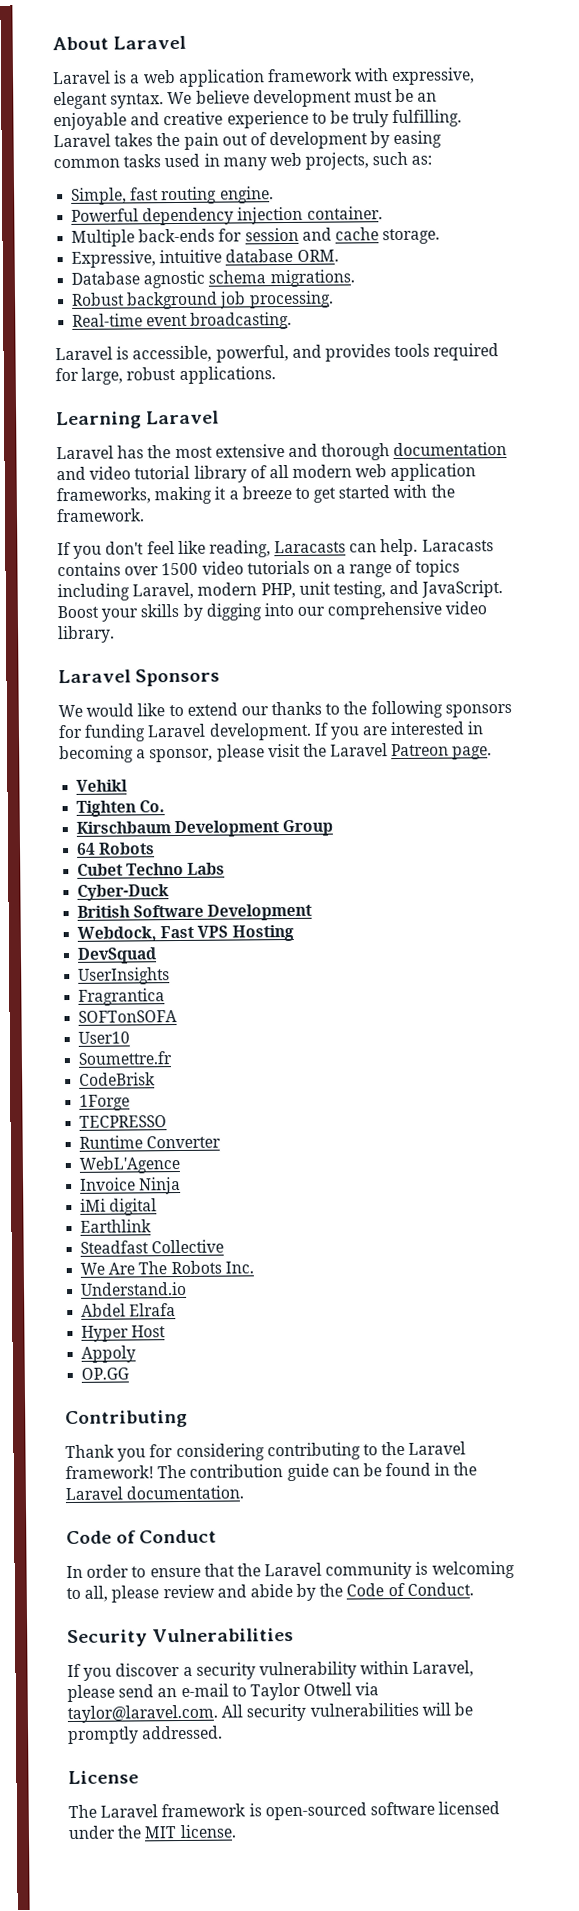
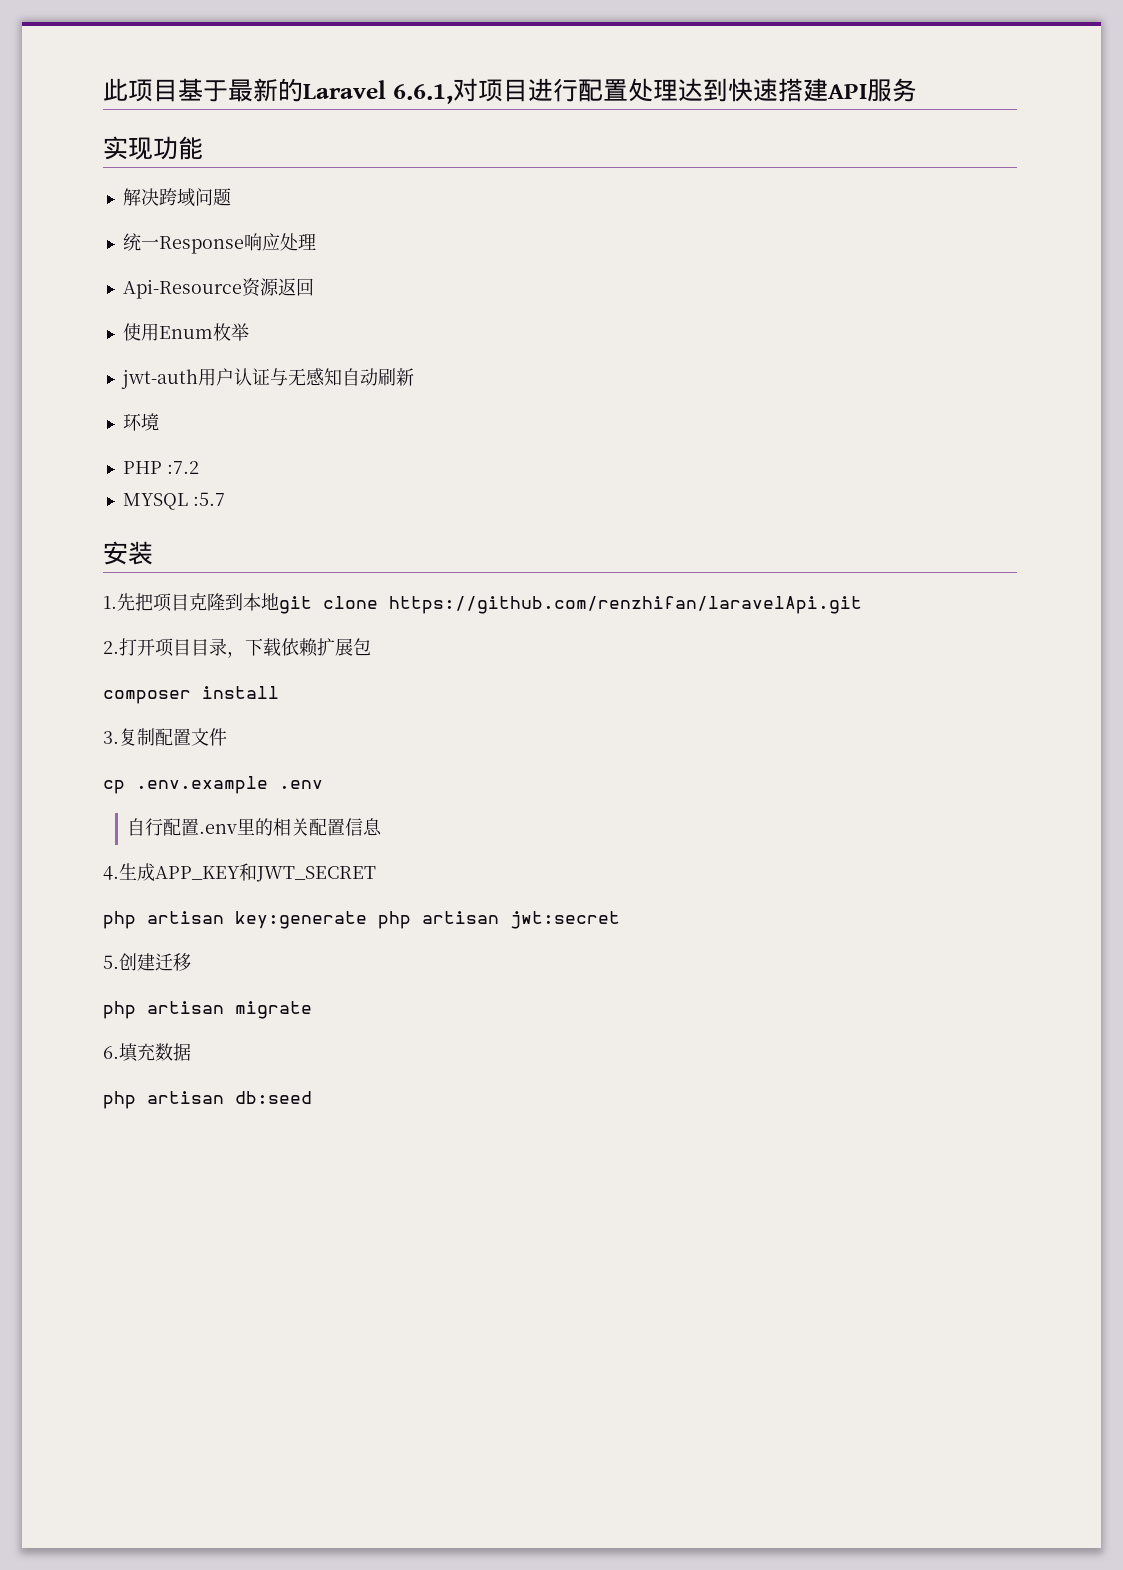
- About Laravel
- Laravel is a web application framework with expressive, elegant syntax. We believe development must be an enjoyable and creative experience to be truly fulfilling. Laravel takes the pain out of development by easing common tasks used in many web projects, such as:
- Simple, fast routing engine.
- Powerful dependency injection container.
- Multiple back-ends for session and cache storage.
- Expressive, intuitive database ORM.
- Database agnostic schema migrations.
- Robust background job processing.
- Real-time event broadcasting.
- Laravel is accessible, powerful, and provides tools required for large, robust applications.
- Learning Laravel
- Laravel has the most extensive and thorough documentation and video tutorial library of all modern web application frameworks, making it a breeze to get started with the framework.
- If you don't feel like reading, Laracasts can help. Laracasts contains over 1500 video tutorials on a range of topics including Laravel, modern PHP, unit testing, and JavaScript. Boost your skills by digging into our comprehensive video library.
- Laravel Sponsors
- We would like to extend our thanks to the following sponsors for funding Laravel development. If you are interested in becoming a sponsor, please visit the Laravel Patreon page.
- Vehikl
- Tighten Co.
- Kirschbaum Development Group
- 64 Robots
- Cubet Techno Labs
- Cyber-Duck
- British Software Development
- Webdock, Fast VPS Hosting
- DevSquad
- UserInsights
- Fragrantica
- SOFTonSOFA
- User10
- Soumettre.fr
- CodeBrisk
- 1Forge
- TECPRESSO
- Runtime Converter
- WebL'Agence
- Invoice Ninja
- iMi digital
- Earthlink
- Steadfast Collective
- We Are The Robots Inc.
- Understand.io
- Abdel Elrafa
- Hyper Host
- Appoly
- OP.GG
- Contributing
- Thank you for considering contributing to the Laravel framework! The contribution guide can be found in the Laravel documentation.
- Code of Conduct
- In order to ensure that the Laravel community is welcoming to all, please review and abide by the Code of Conduct.
- Security Vulnerabilities
- If you discover a security vulnerability within Laravel, please send an e-mail to Taylor Otwell via taylor@laravel.com. All security vulnerabilities will be promptly addressed.
- License
- The Laravel framework is open-sourced software licensed under the MIT license.
+ 此项目基于最新的Laravel 6.6.1,对项目进行配置处理达到快速搭建API服务
+ 实现功能
+ 解决跨域问题
+ 统一Response响应处理
+ Api-Resource资源返回
+ 使用Enum枚举
+ jwt-auth用户认证与无感知自动刷新
+ 环境
+ PHP :7.2
+ MYSQL :5.7
+ 安装
+ 1.先把项目克隆到本地git clone https://github.com/renzhifan/laravelApi.git
+ 2.打开项目目录，下载依赖扩展包
+ composer install
+ 3.复制配置文件
+ cp .env.example .env
+ 自行配置.env里的相关配置信息
+ 4.生成APP_KEY和JWT_SECRET
+ php artisan key:generate php artisan jwt:secret
+ 5.创建迁移
+ php artisan migrate
+ 6.填充数据
+ php artisan db:seed

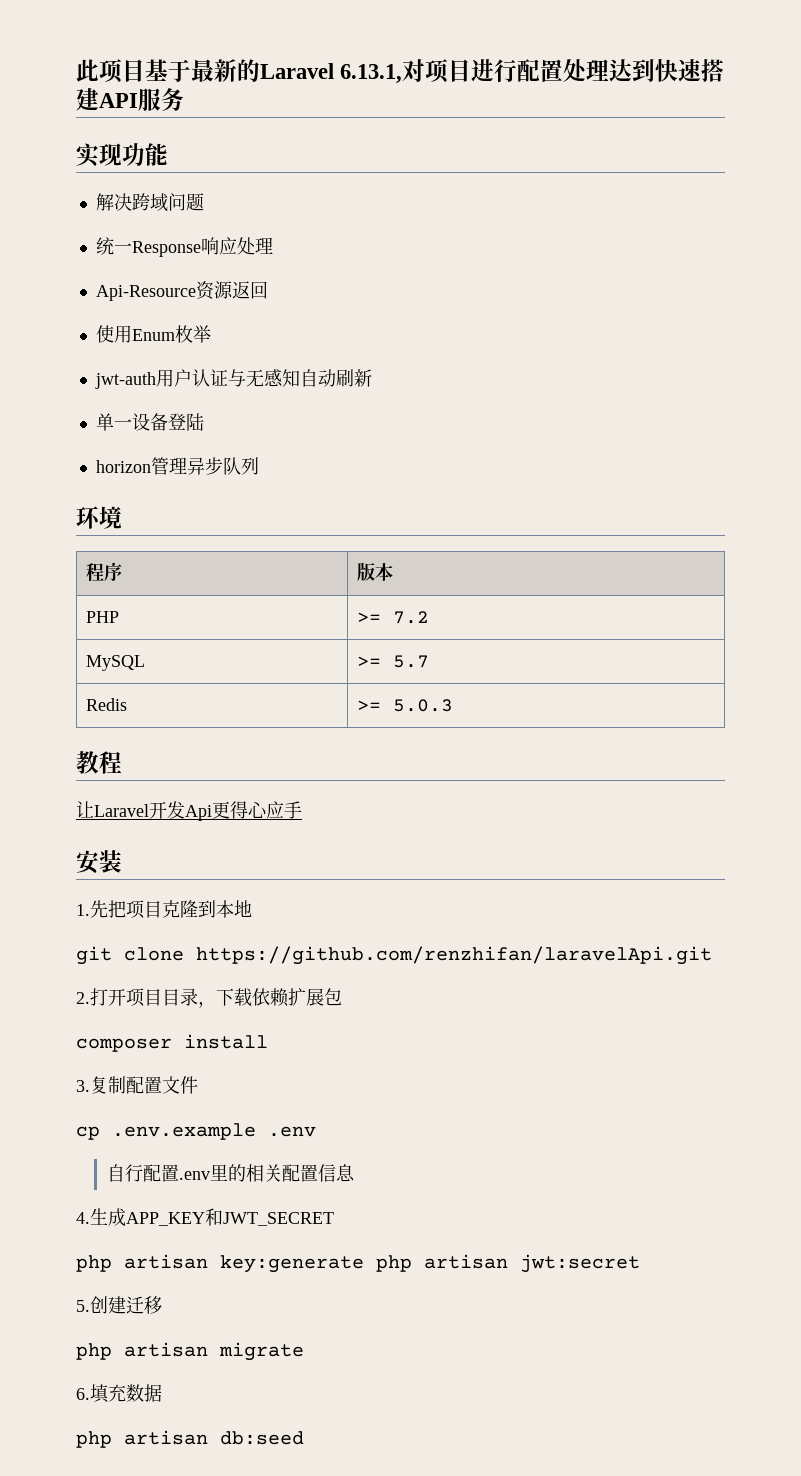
- 此项目基于最新的Laravel 6.6.1,对项目进行配置处理达到快速搭建API服务
+ 此项目基于最新的Laravel 6.13.1,对项目进行配置处理达到快速搭建API服务
+ 单一设备登陆
+ horizon管理异步队列
  环境
- PHP :7.2
- MYSQL :5.7
+ 程序 | 版本
+ PHP | >= 7.2
+ MySQL | >= 5.7
+ Redis | >= 5.0.3
+ 教程
+ 让Laravel开发Api更得心应手
- 1.先把项目克隆到本地git clone https://github.com/renzhifan/laravelApi.git
+ 1.先把项目克隆到本地
+ git clone https://github.com/renzhifan/laravelApi.git

